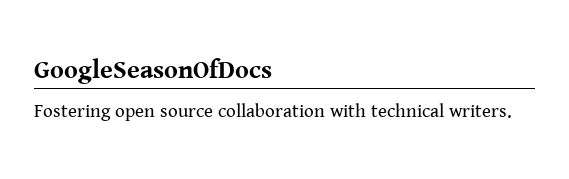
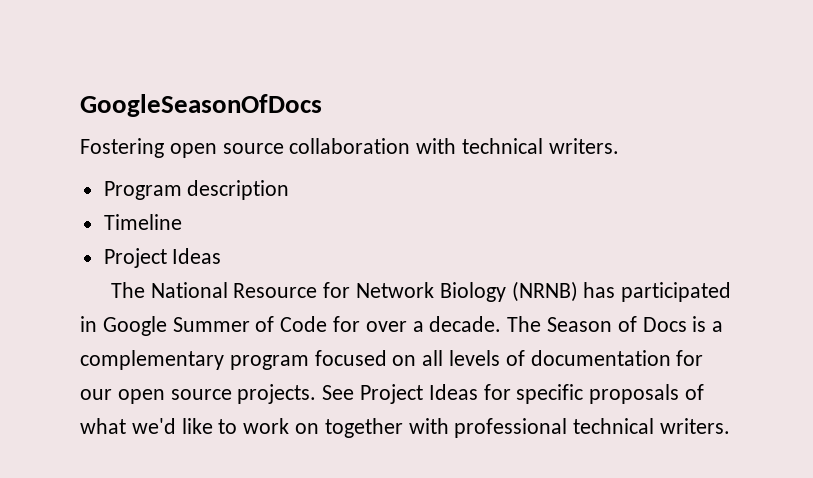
+ Program description
+ Timeline
+ Project Ideas
+ The National Resource for Network Biology (NRNB) has participated in Google Summer of Code for over a decade. The Season of Docs is a complementary program focused on all levels of documentation for our open source projects. See Project Ideas for specific proposals of what we'd like to work on together with professional technical writers.

